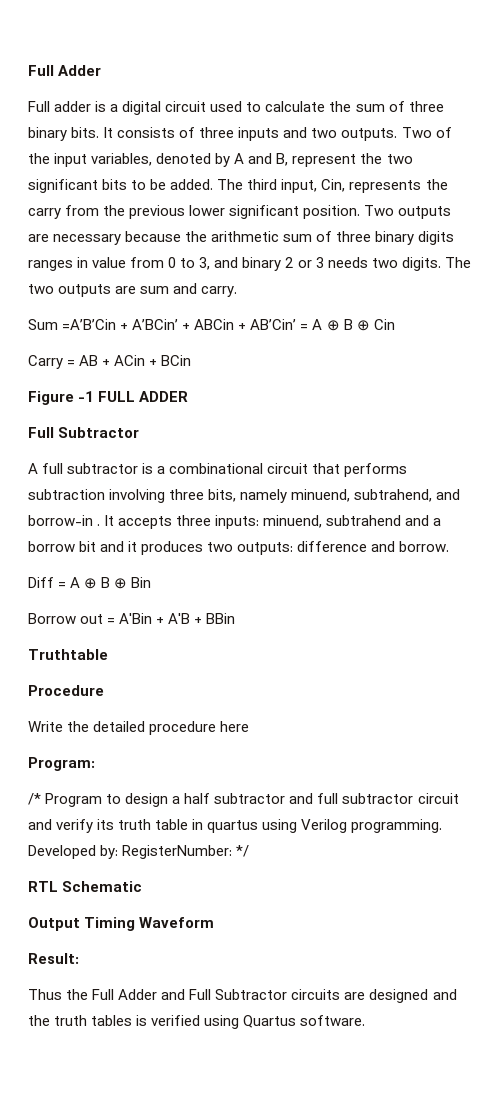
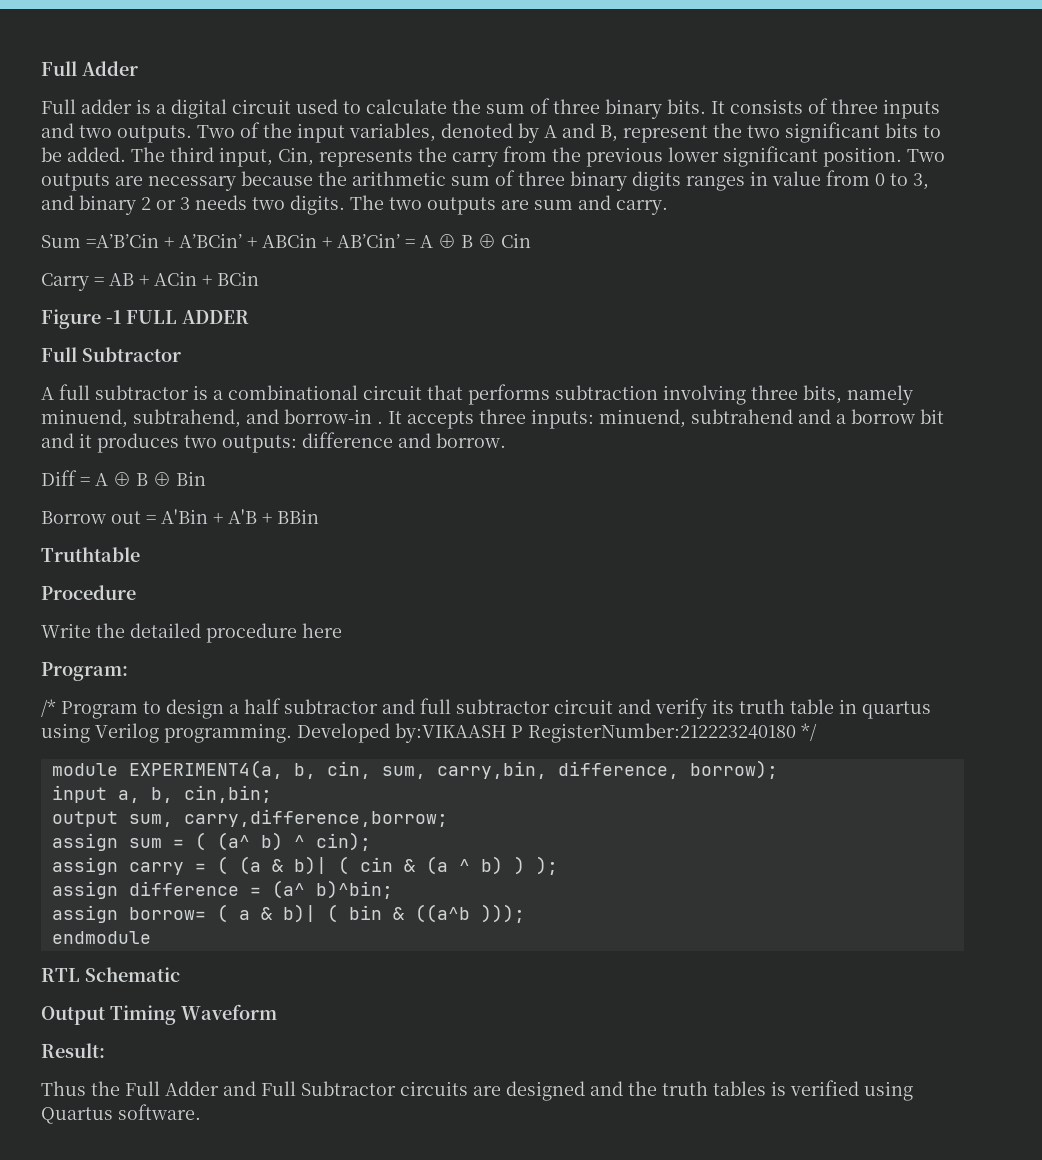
- Developed by: RegisterNumber: */
+ Developed by:VIKAASH P RegisterNumber:212223240180 */
+ module EXPERIMENT4(a, b, cin, sum, carry,bin, difference, borrow);
+ input a, b, cin,bin;
+ output sum, carry,difference,borrow;
+ assign sum = ( (a^ b) ^ cin);
+ assign carry = ( (a & b)| ( cin & (a ^ b) ) );
+ assign difference = (a^ b)^bin;
+ assign borrow= ( a & b)| ( bin & ((a^b )));
+ endmodule

